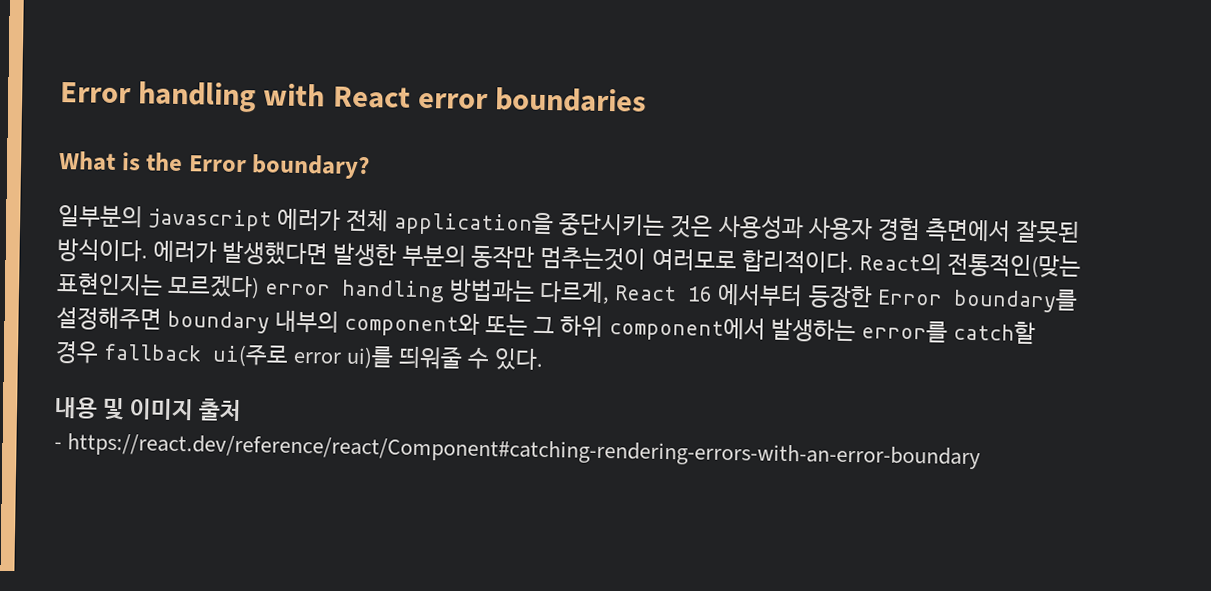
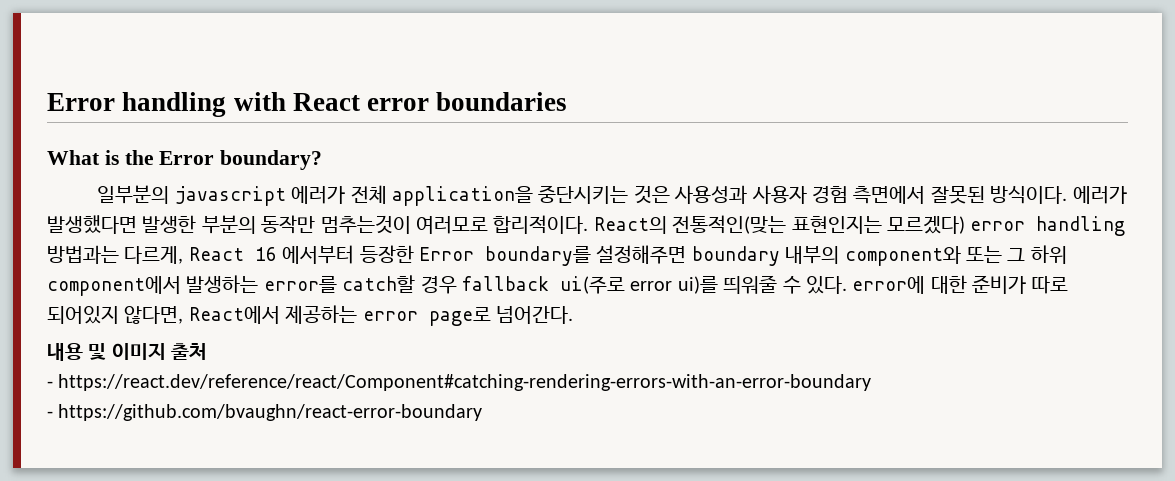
- React의 전통적인(맞는 표현인지는 모르겠다) error handling 방법과는 다르게, React 16 에서부터 등장한 Error boundary를 설정해주면 boundary 내부의 component와 또는 그 하위 component에서 발생하는 error를 catch할 경우 fallback ui(주로 error ui)를 띄워줄 수 있다.
+ React의 전통적인(맞는 표현인지는 모르겠다) error handling 방법과는 다르게, React 16 에서부터 등장한 Error boundary를 설정해주면 boundary 내부의 component와 또는 그 하위 component에서 발생하는 error를 catch할 경우 fallback ui(주로 error ui)를 띄워줄 수 있다. error에 대한 준비가 따로 되어있지 않다면, React에서 제공하는 error page로 넘어간다.
+ - https://github.com/bvaughn/react-error-boundary

